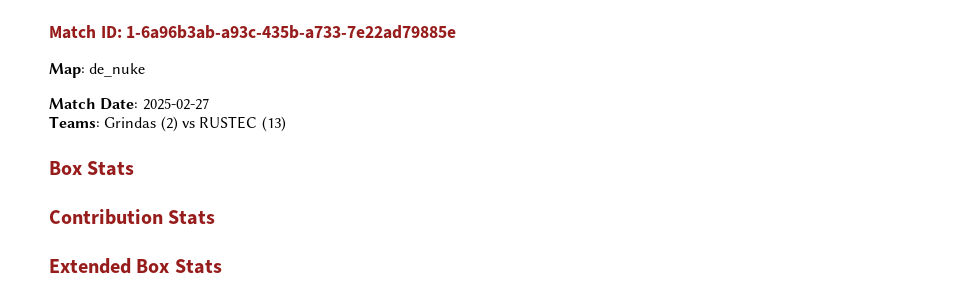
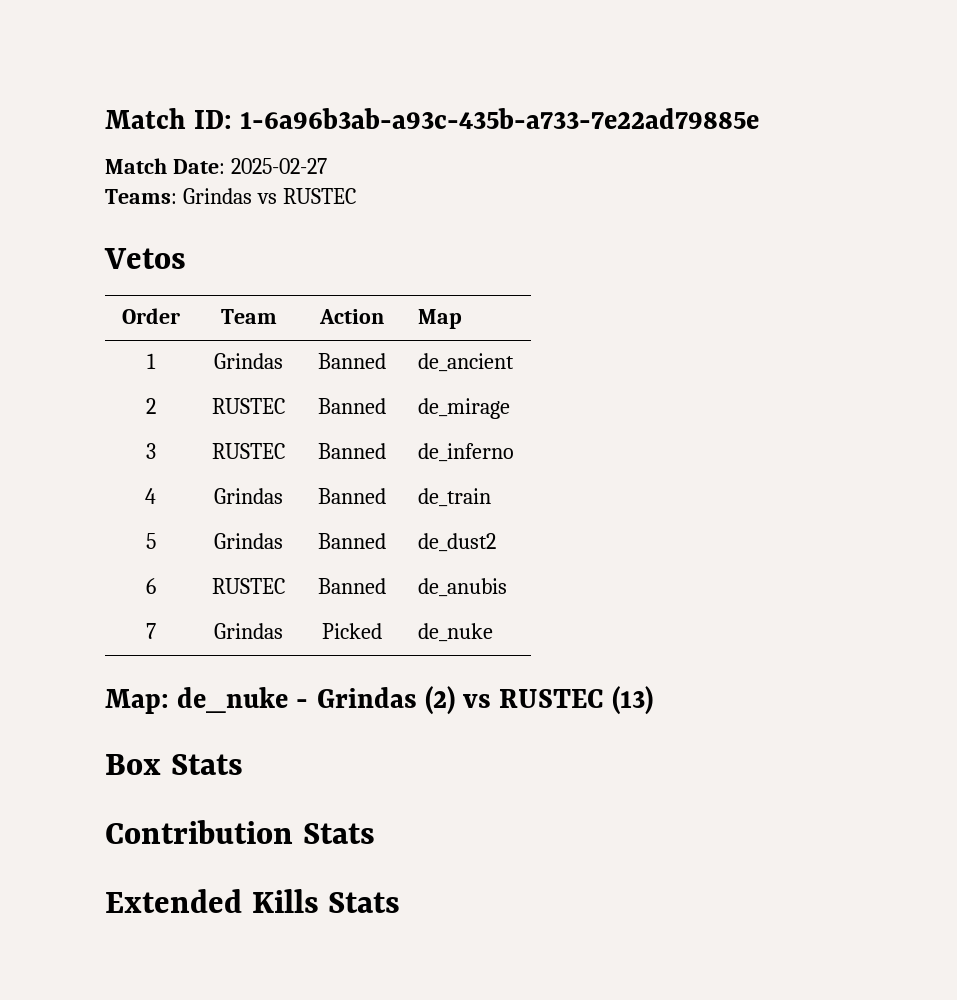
- Map: de_nuke
- Teams: Grindas (2) vs RUSTEC (13)
+ Teams: Grindas vs RUSTEC
+ Vetos
+ Order | Team | Action | Map
+ 1 | Grindas | Banned | de_ancient
+ 2 | RUSTEC | Banned | de_mirage
+ 3 | RUSTEC | Banned | de_inferno
+ 4 | Grindas | Banned | de_train
+ 5 | Grindas | Banned | de_dust2
+ 6 | RUSTEC | Banned | de_anubis
+ 7 | Grindas | Picked | de_nuke
+ Map: de_nuke - Grindas (2) vs RUSTEC (13)
- Extended Box Stats
+ Extended Kills Stats

